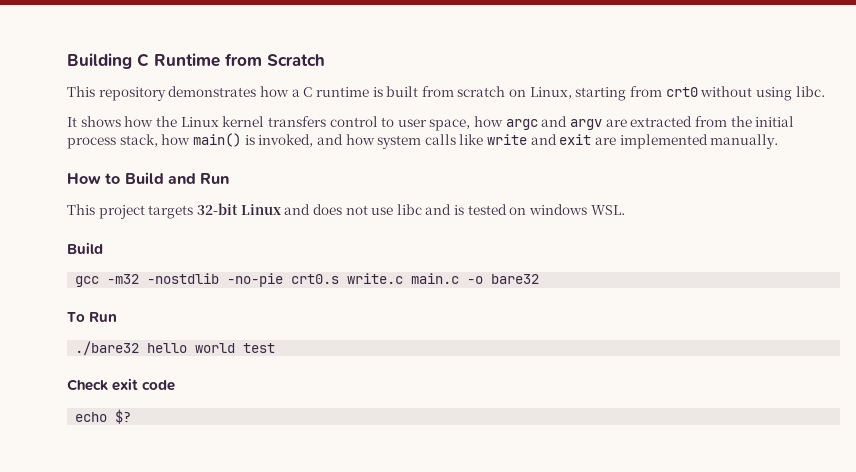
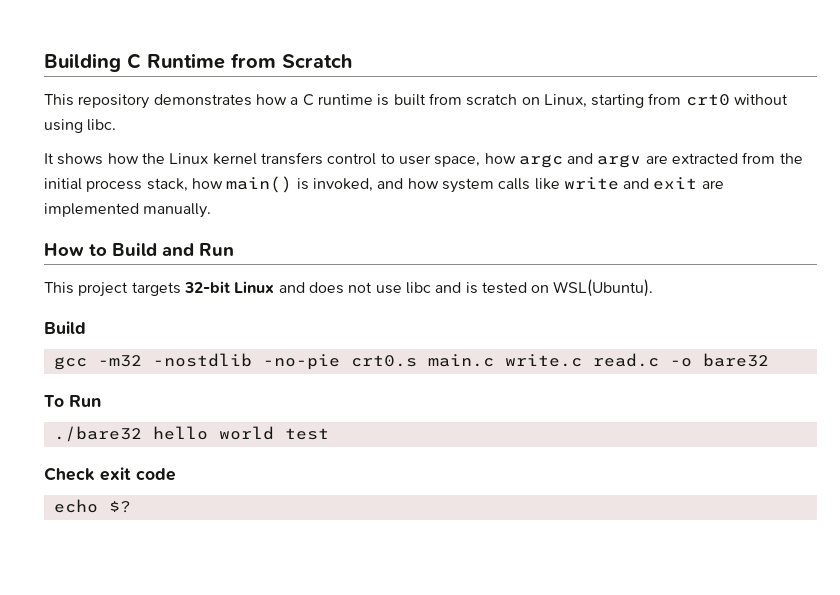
- This project targets 32-bit Linux and does not use libc and is tested on windows WSL.
+ This project targets 32-bit Linux and does not use libc and is tested on WSL(Ubuntu).
- gcc -m32 -nostdlib -no-pie crt0.s write.c main.c -o bare32
+ gcc -m32 -nostdlib -no-pie crt0.s main.c write.c read.c -o bare32

